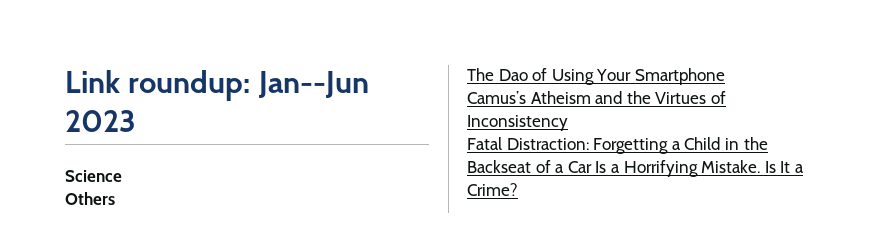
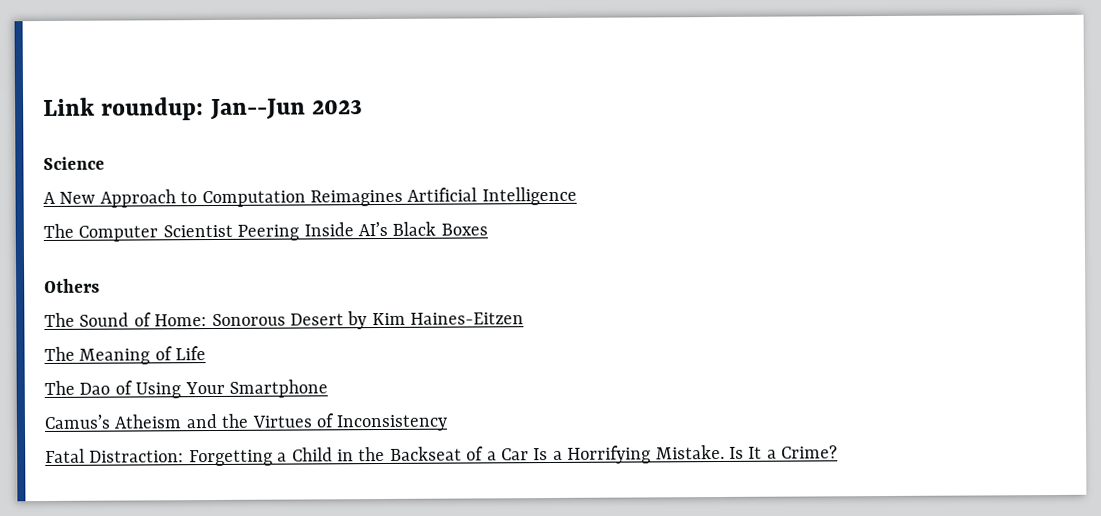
+ A New Approach to Computation Reimagines Artificial Intelligence
+ The Computer Scientist Peering Inside AI’s Black Boxes
  Others
+ The Sound of Home: Sonorous Desert by Kim Haines-Eitzen
+ The Meaning of Life

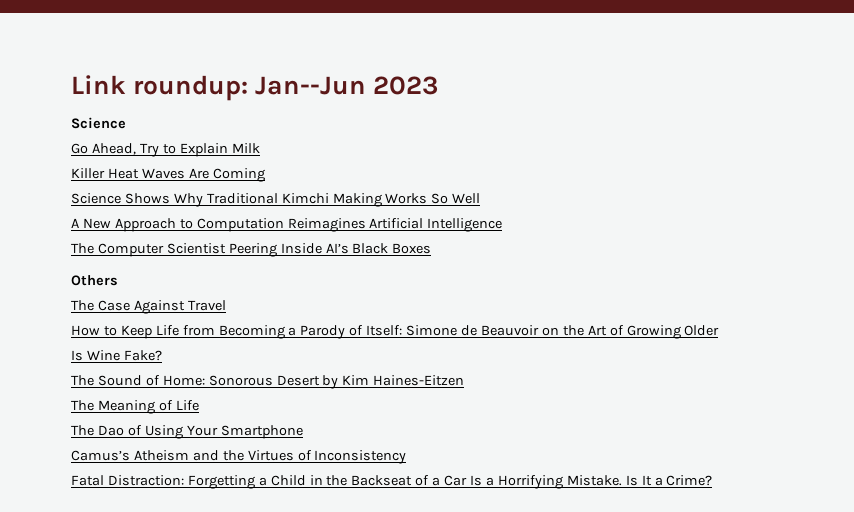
+ Go Ahead, Try to Explain Milk
+ Killer Heat Waves Are Coming
+ Science Shows Why Traditional Kimchi Making Works So Well
+ The Case Against Travel
+ How to Keep Life from Becoming a Parody of Itself: Simone de Beauvoir on the Art of Growing Older
+ Is Wine Fake?

